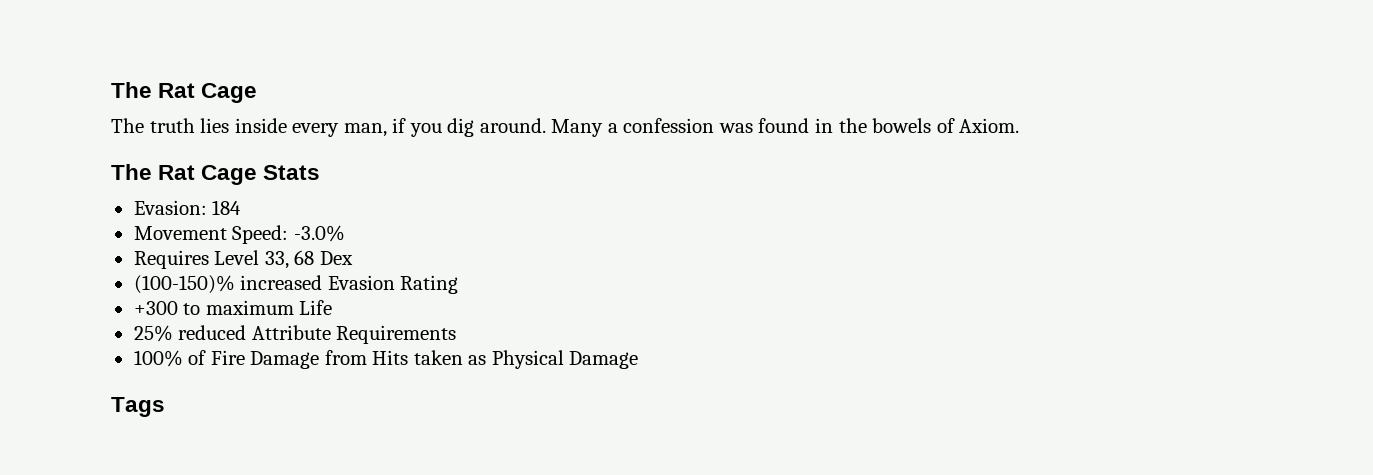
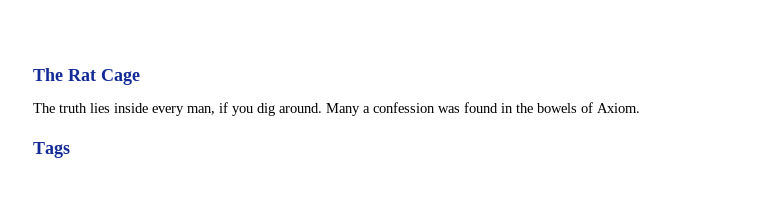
- The Rat Cage Stats
- Evasion: 184
- Movement Speed: -3.0%
- Requires Level 33, 68 Dex
- (100-150)% increased Evasion Rating
- +300 to maximum Life
- 25% reduced Attribute Requirements
- 100% of Fire Damage from Hits taken as Physical Damage

